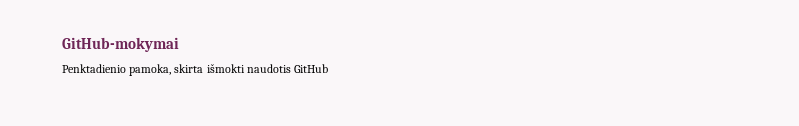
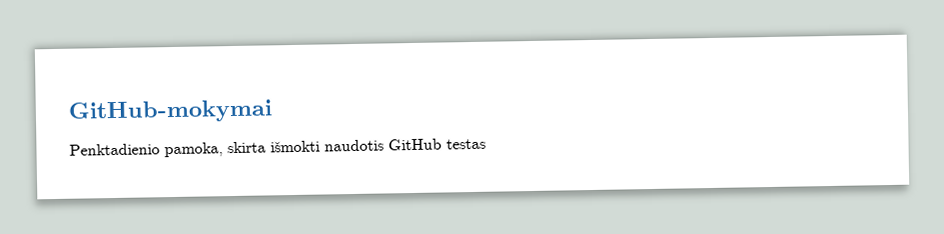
- Penktadienio pamoka, skirta išmokti naudotis GitHub
+ Penktadienio pamoka, skirta išmokti naudotis GitHub testas

